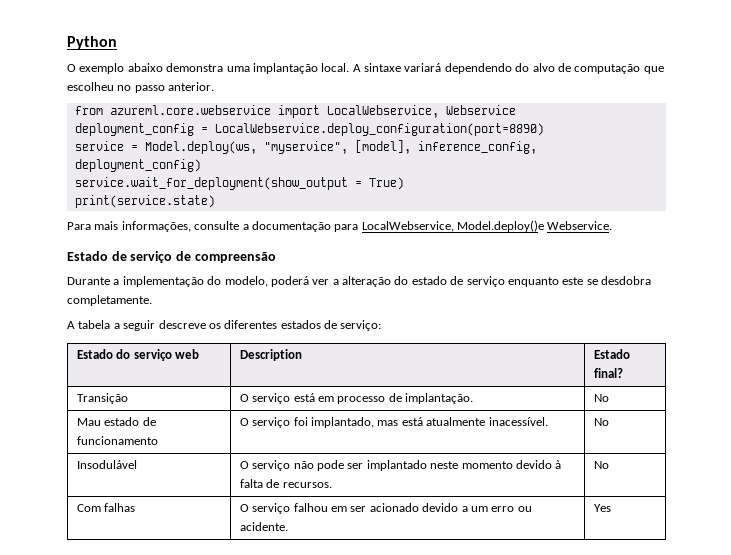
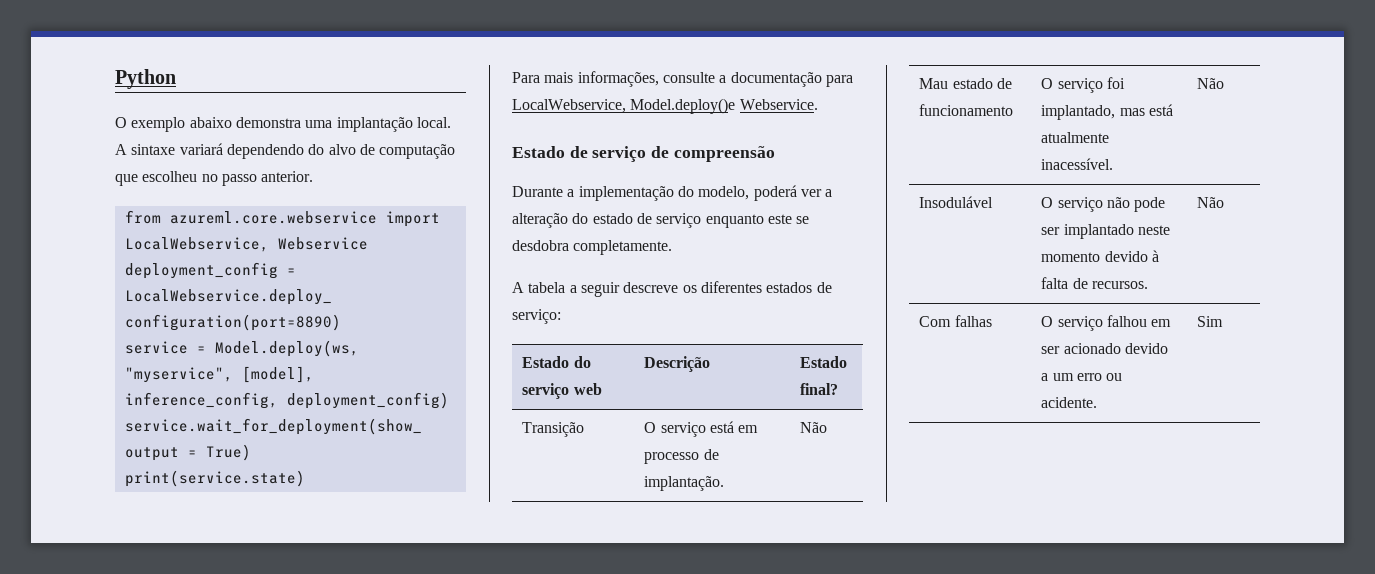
- Estado do serviço web | Description | Estado final?
+ Estado do serviço web | Descrição | Estado final?
- Transição | O serviço está em processo de implantação. | No
+ Transição | O serviço está em processo de implantação. | Não
- Mau estado de funcionamento | O serviço foi implantado, mas está atualmente inacessível. | No
+ Mau estado de funcionamento | O serviço foi implantado, mas está atualmente inacessível. | Não
- Insodulável | O serviço não pode ser implantado neste momento devido à falta de recursos. | No
+ Insodulável | O serviço não pode ser implantado neste momento devido à falta de recursos. | Não
- Com falhas | O serviço falhou em ser acionado devido a um erro ou acidente. | Yes
+ Com falhas | O serviço falhou em ser acionado devido a um erro ou acidente. | Sim

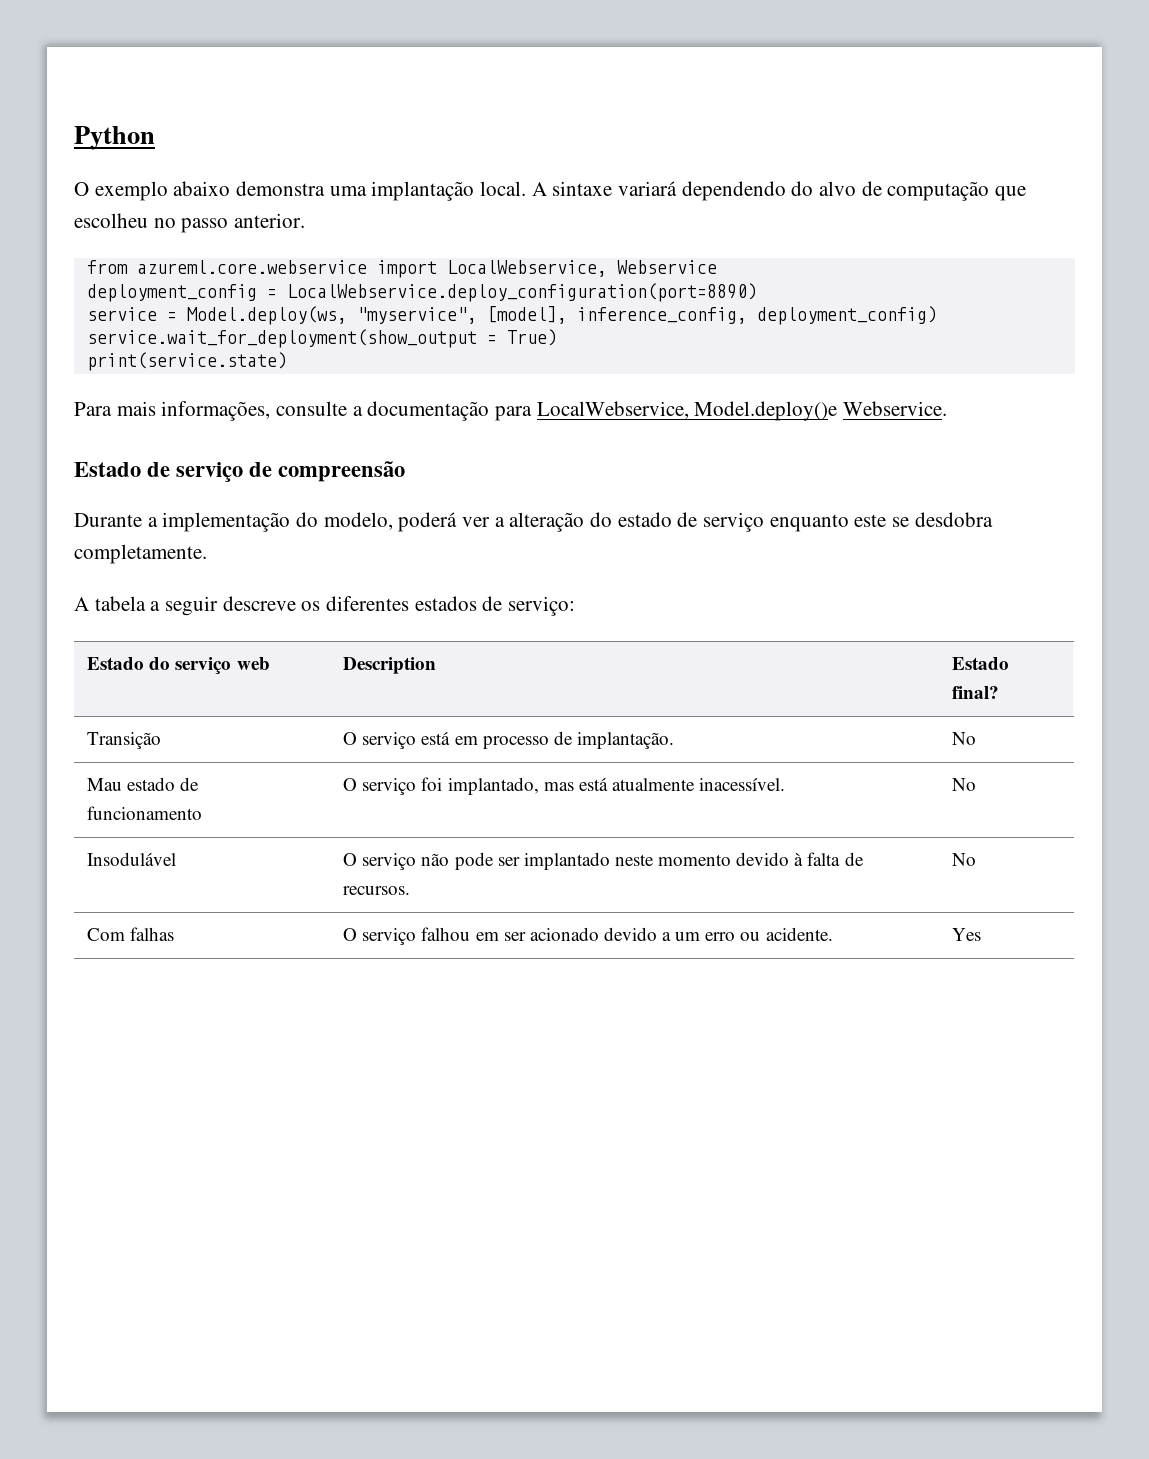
- Estado do serviço web | Descrição | Estado final?
+ Estado do serviço web | Description | Estado final?
- Transição | O serviço está em processo de implantação. | Não
+ Transição | O serviço está em processo de implantação. | No
- Mau estado de funcionamento | O serviço foi implantado, mas está atualmente inacessível. | Não
+ Mau estado de funcionamento | O serviço foi implantado, mas está atualmente inacessível. | No
- Insodulável | O serviço não pode ser implantado neste momento devido à falta de recursos. | Não
+ Insodulável | O serviço não pode ser implantado neste momento devido à falta de recursos. | No
- Com falhas | O serviço falhou em ser acionado devido a um erro ou acidente. | Sim
+ Com falhas | O serviço falhou em ser acionado devido a um erro ou acidente. | Yes

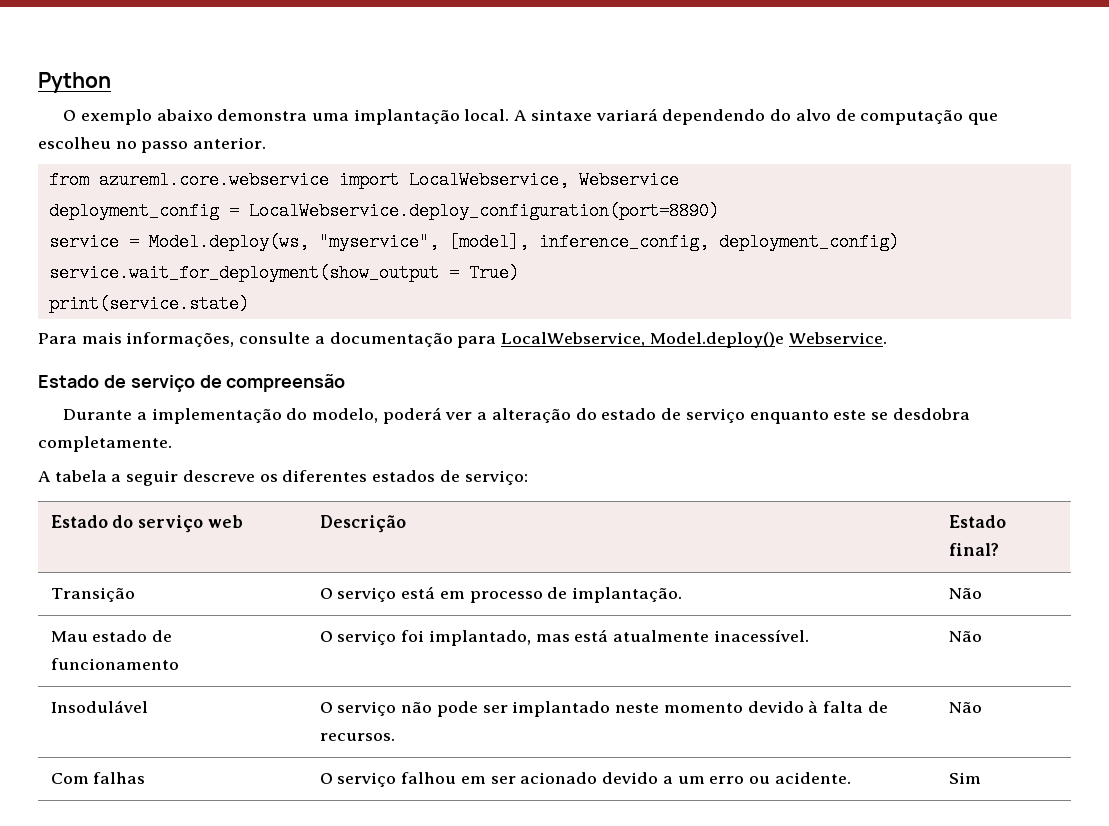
- Estado do serviço web | Description | Estado final?
+ Estado do serviço web | Descrição | Estado final?
- Transição | O serviço está em processo de implantação. | No
+ Transição | O serviço está em processo de implantação. | Não
- Mau estado de funcionamento | O serviço foi implantado, mas está atualmente inacessível. | No
+ Mau estado de funcionamento | O serviço foi implantado, mas está atualmente inacessível. | Não
- Insodulável | O serviço não pode ser implantado neste momento devido à falta de recursos. | No
+ Insodulável | O serviço não pode ser implantado neste momento devido à falta de recursos. | Não
- Com falhas | O serviço falhou em ser acionado devido a um erro ou acidente. | Yes
+ Com falhas | O serviço falhou em ser acionado devido a um erro ou acidente. | Sim

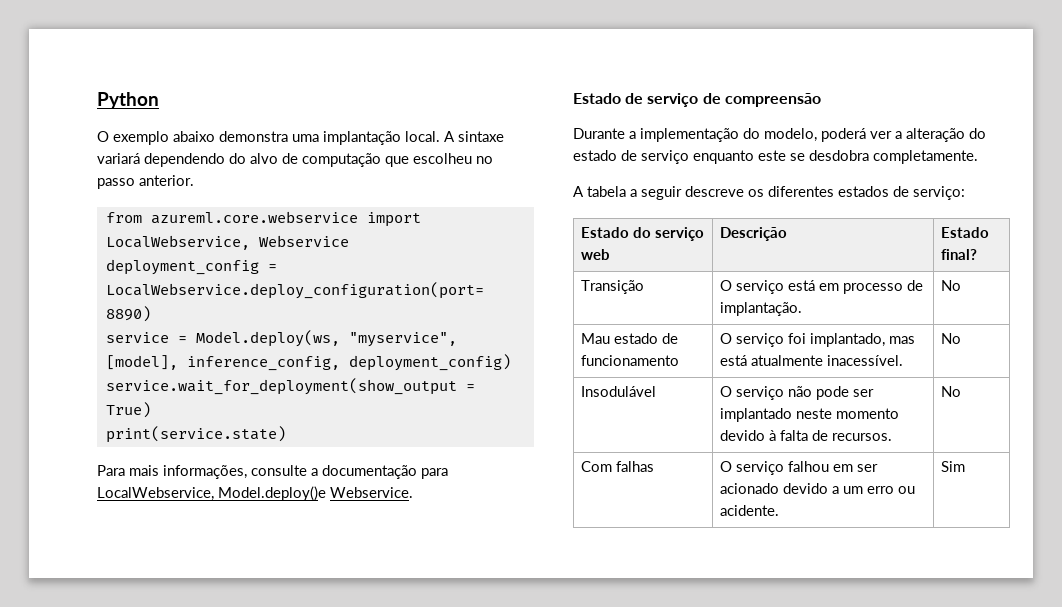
- Transição | O serviço está em processo de implantação. | Não
+ Transição | O serviço está em processo de implantação. | No
- Mau estado de funcionamento | O serviço foi implantado, mas está atualmente inacessível. | Não
+ Mau estado de funcionamento | O serviço foi implantado, mas está atualmente inacessível. | No
- Insodulável | O serviço não pode ser implantado neste momento devido à falta de recursos. | Não
+ Insodulável | O serviço não pode ser implantado neste momento devido à falta de recursos. | No

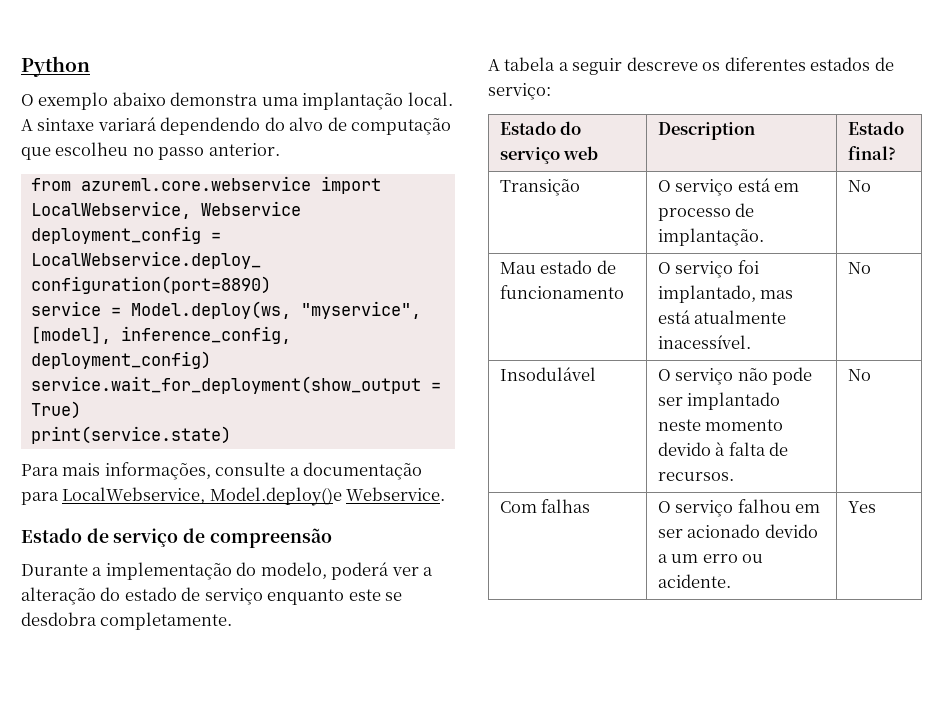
- Estado do serviço web | Descrição | Estado final?
+ Estado do serviço web | Description | Estado final?
- Com falhas | O serviço falhou em ser acionado devido a um erro ou acidente. | Sim
+ Com falhas | O serviço falhou em ser acionado devido a um erro ou acidente. | Yes

